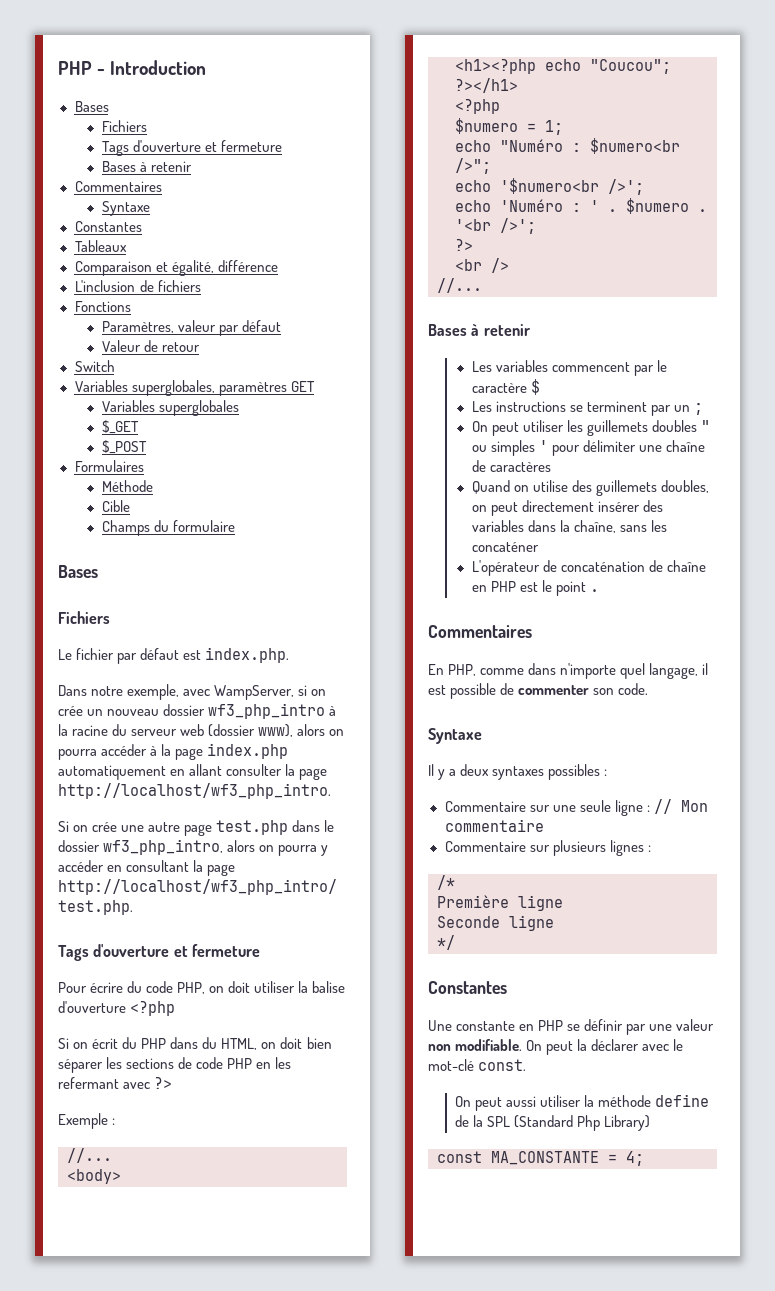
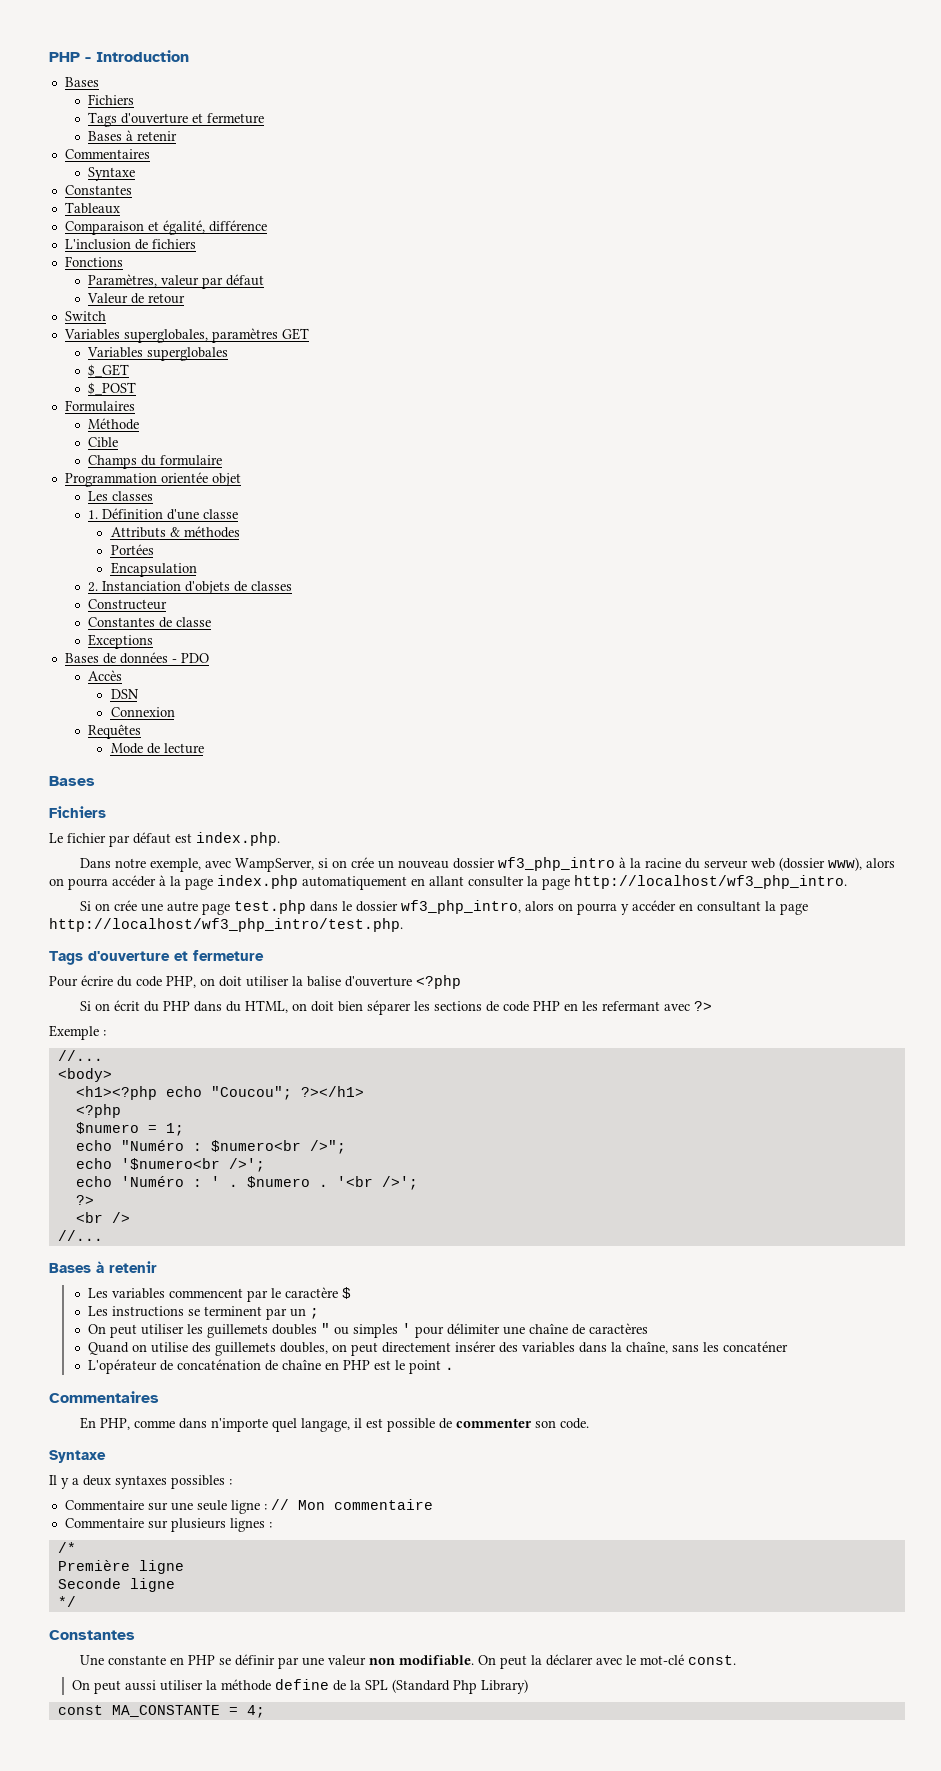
+ Programmation orientée objet
+ Les classes
+ 1. Définition d'une classe
+ Attributs & méthodes
+ Portées
+ Encapsulation
+ 2. Instanciation d'objets de classes
+ Constructeur
+ Constantes de classe
+ Exceptions
+ Bases de données - PDO
+ Accès
+ DSN
+ Connexion
+ Requêtes
+ Mode de lecture

